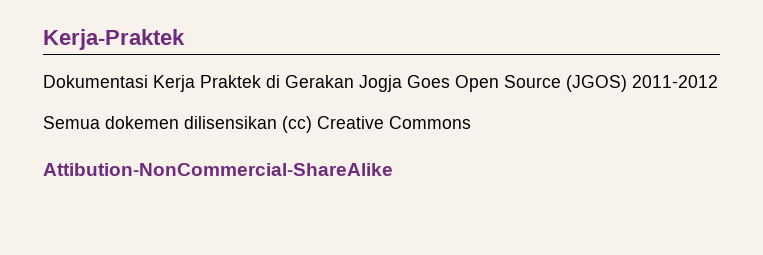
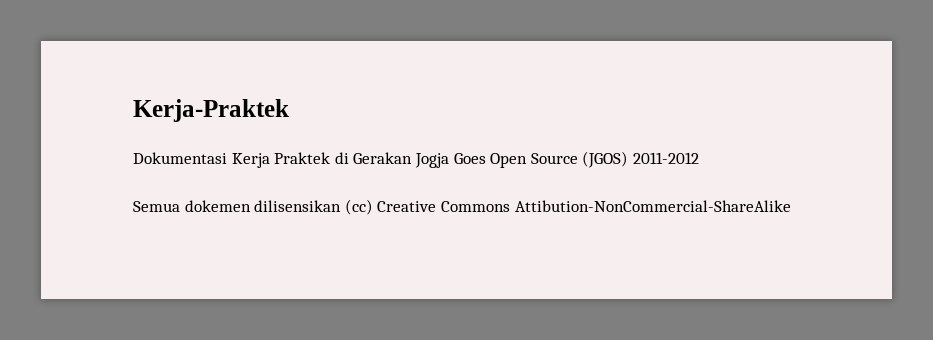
- Semua dokemen dilisensikan (cc) Creative Commons
- Attibution-NonCommercial-ShareAlike
+ Semua dokemen dilisensikan (cc) Creative Commons Attibution-NonCommercial-ShareAlike

